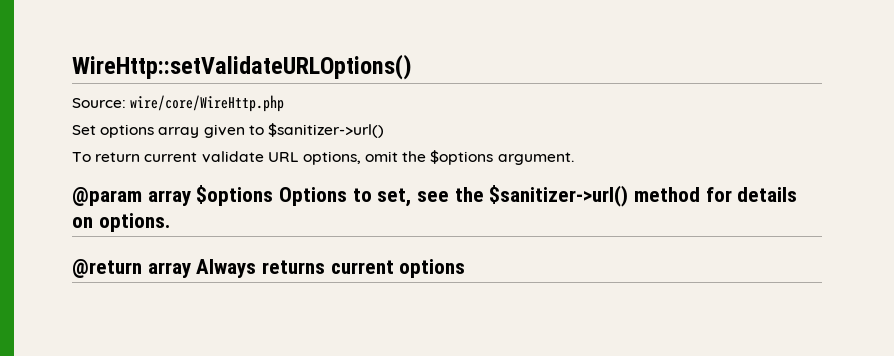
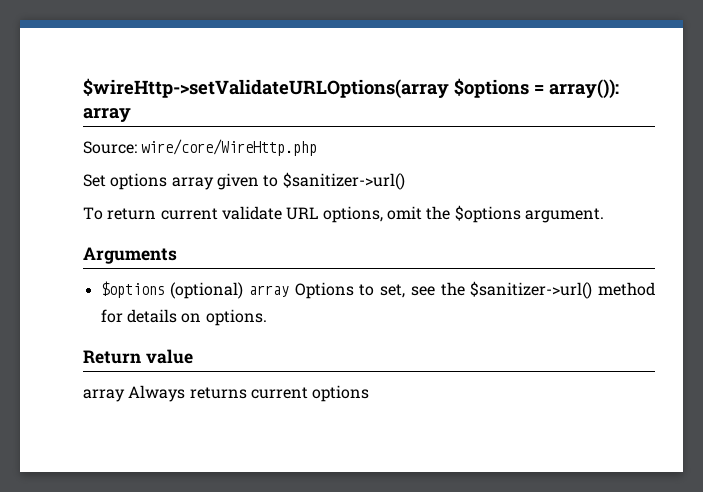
- WireHttp::setValidateURLOptions()
+ $wireHttp->setValidateURLOptions(array $options = array()): array
- @param array $options Options to set, see the $sanitizer->url() method for details on options.
+ Arguments
+ $options (optional) array Options to set, see the $sanitizer->url() method for details on options.
- @return array Always returns current options
+ Return value
+ array Always returns current options

